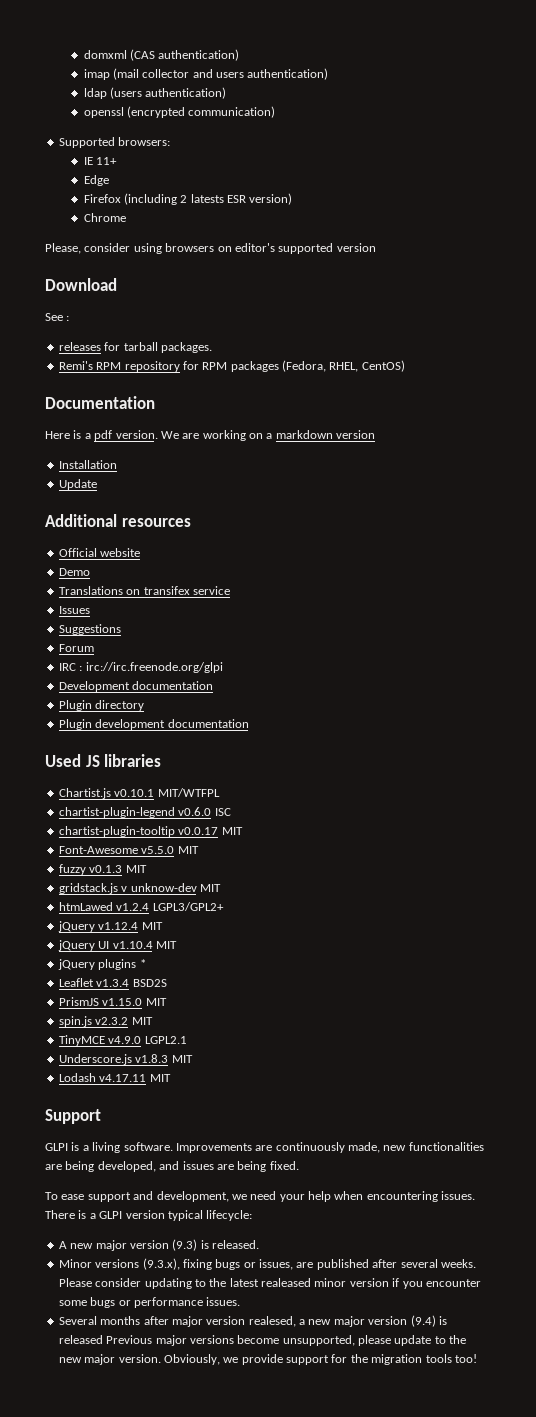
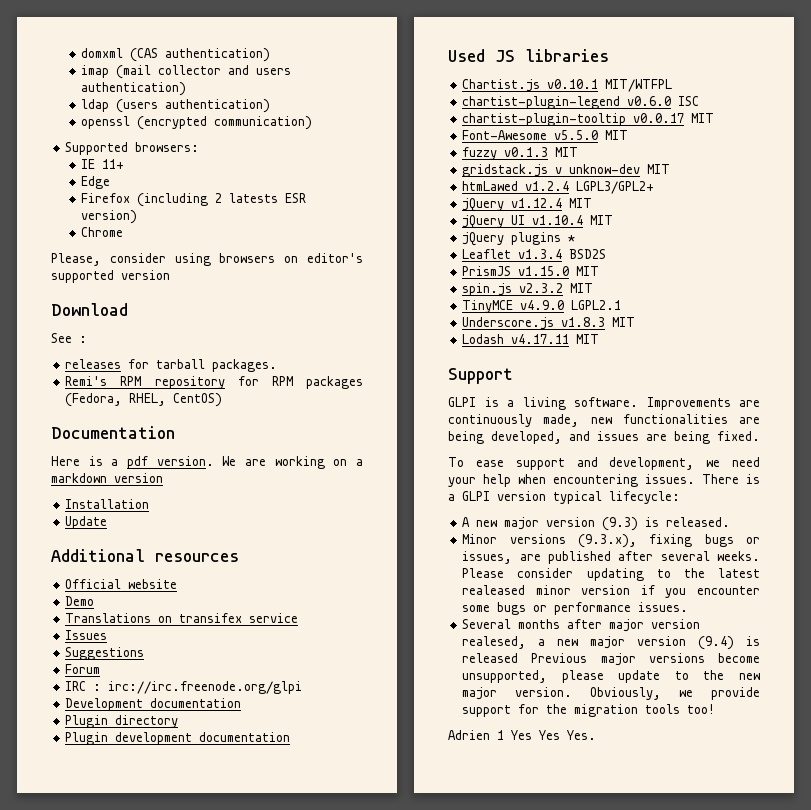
+ Adrien 1 Yes Yes Yes.

